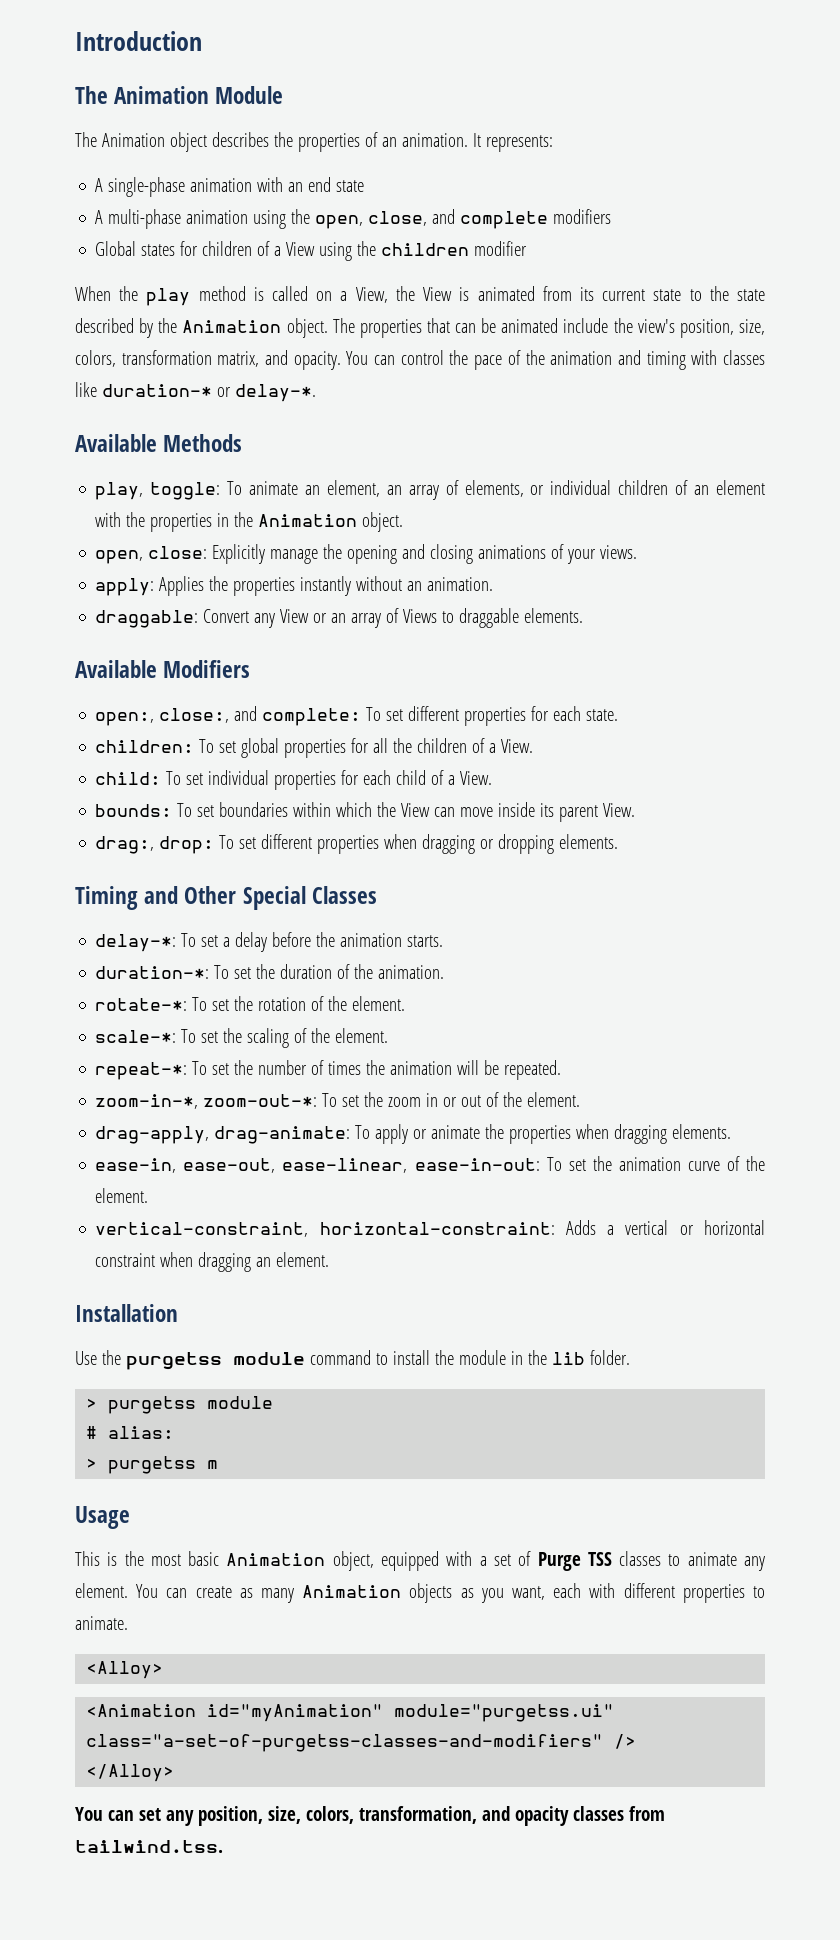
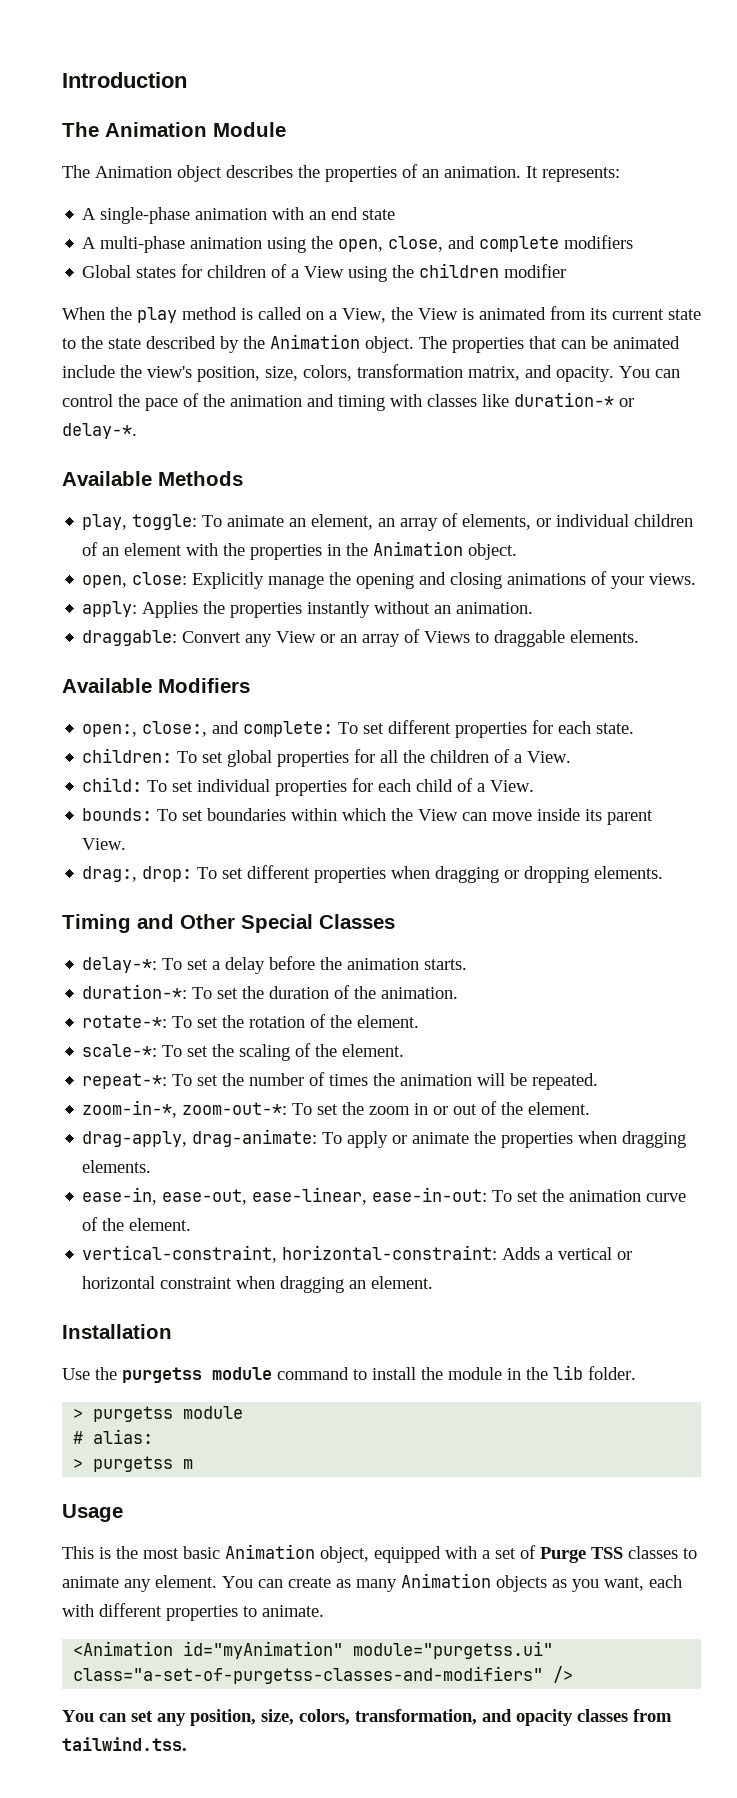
- <Alloy>
- </Alloy>

